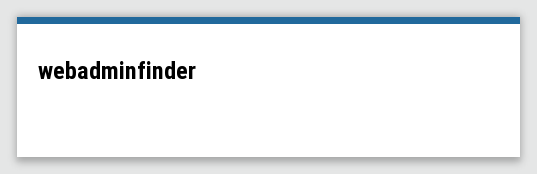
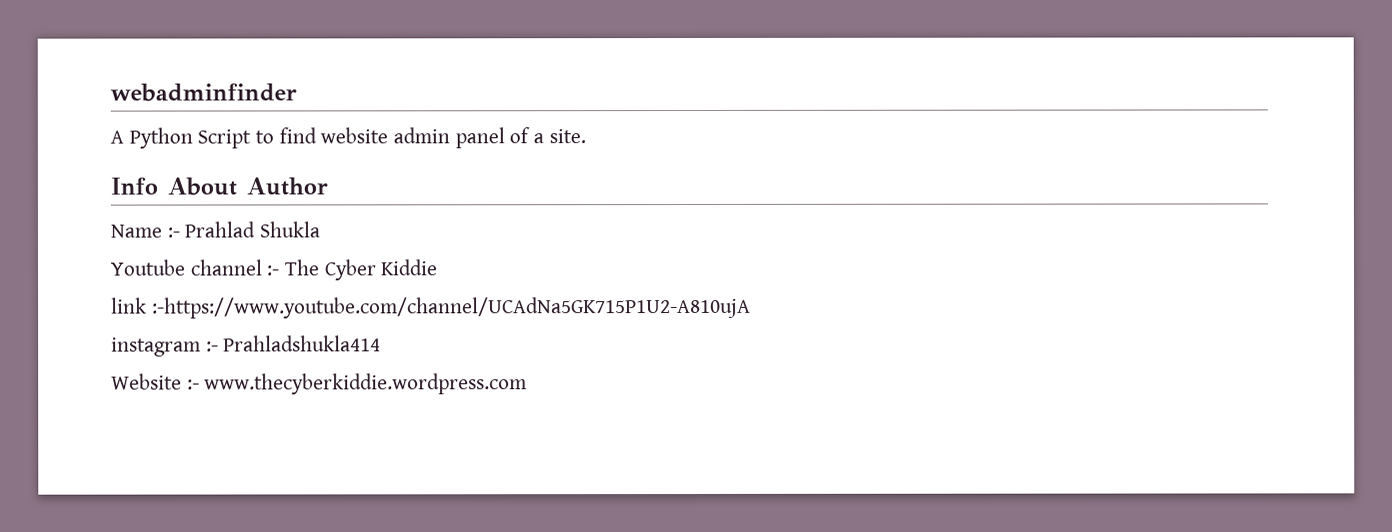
+ A Python Script to find website admin panel of a site.
+ Info About Author
+ Name :- Prahlad Shukla
+ Youtube channel :- The Cyber Kiddie
+ link :-https://www.youtube.com/channel/UCAdNa5GK715P1U2-A810ujA
+ instagram :- Prahladshukla414
+ Website :- www.thecyberkiddie.wordpress.com

